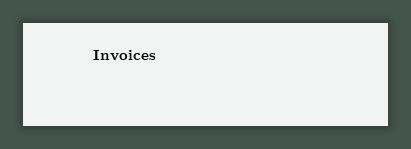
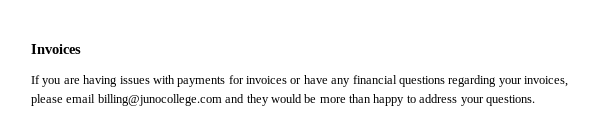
+ If you are having issues with payments for invoices or have any financial questions regarding your invoices, please email billing@junocollege.com and they would be more than happy to address your questions.

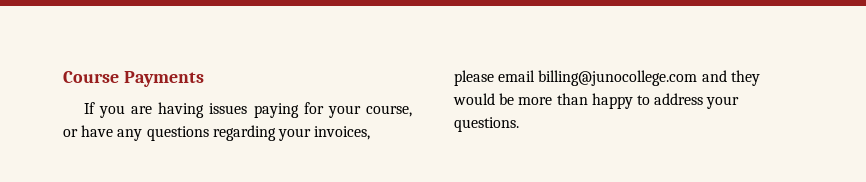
- Invoices
+ Course Payments
- If you are having issues with payments for invoices or have any financial questions regarding your invoices, please email billing@junocollege.com and they would be more than happy to address your questions.
+ If you are having issues paying for your course, or have any questions regarding your invoices, please email billing@junocollege.com and they would be more than happy to address your questions.

